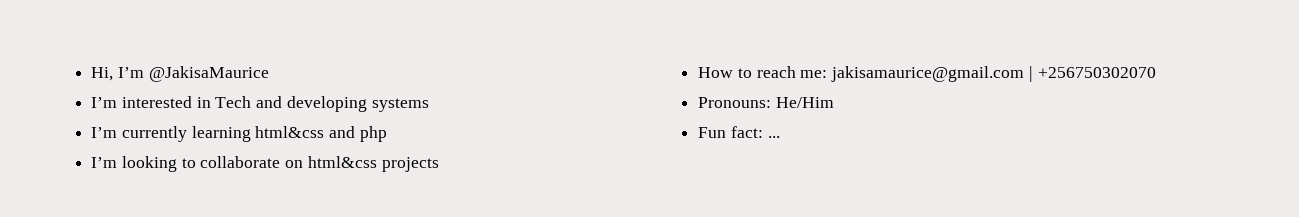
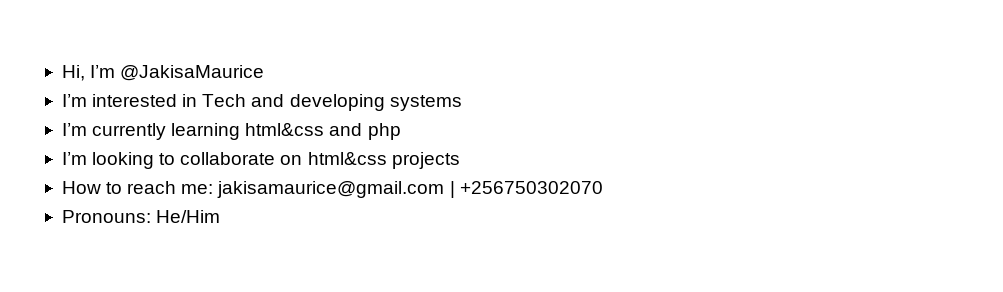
- Fun fact: ...

